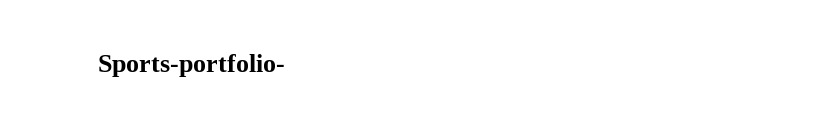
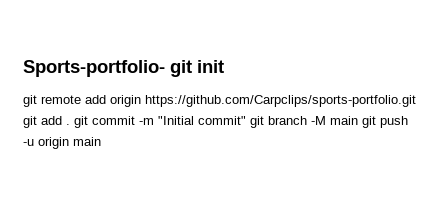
- Sports-portfolio-
+ Sports-portfolio- git init
+ git remote add origin https://github.com/Carpclips/sports-portfolio.git git add . git commit -m "Initial commit" git branch -M main git push -u origin main

